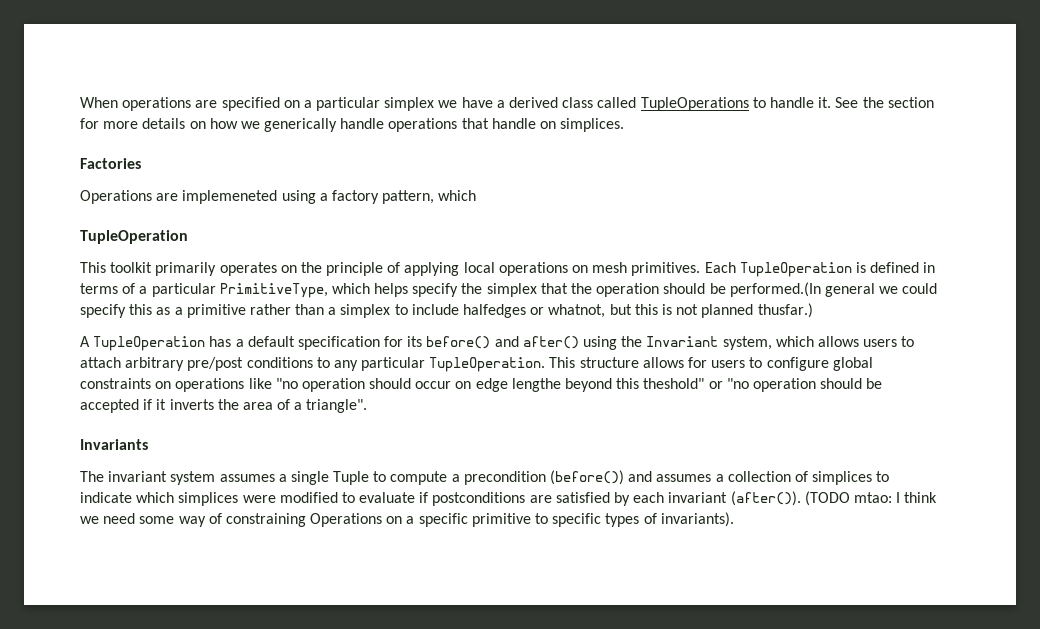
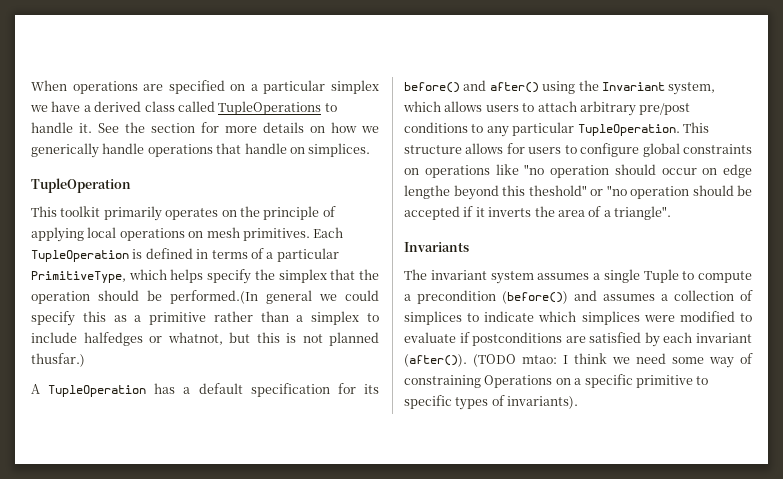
- Factories
- Operations are implemeneted using a factory pattern, which

